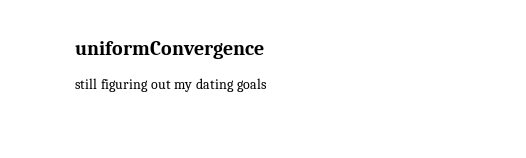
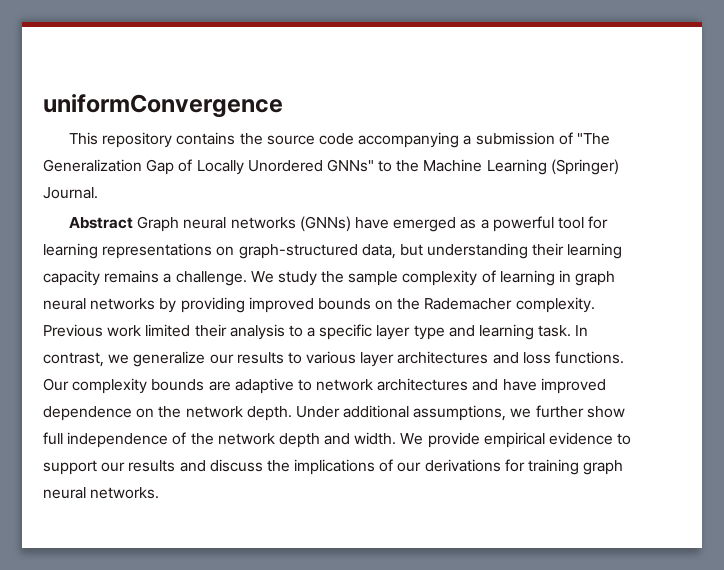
- still figuring out my dating goals
+ This repository contains the source code accompanying a submission of "The Generalization Gap of Locally Unordered GNNs" to the Machine Learning (Springer) Journal.
+ Abstract Graph neural networks (GNNs) have emerged as a powerful tool for learning representations on graph-structured data, but understanding their learning capacity remains a challenge. We study the sample complexity of learning in graph neural networks by providing improved bounds on the Rademacher complexity. Previous work limited their analysis to a specific layer type and learning task. In contrast, we generalize our results to various layer architectures and loss functions. Our complexity bounds are adaptive to network architectures and have improved dependence on the network depth. Under additional assumptions, we further show full independence of the network depth and width. We provide empirical evidence to support our results and discuss the implications of our derivations for training graph neural networks.

